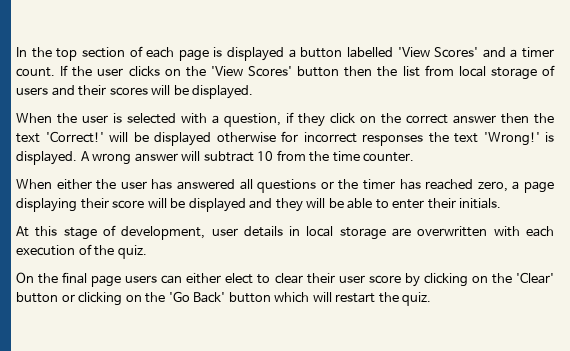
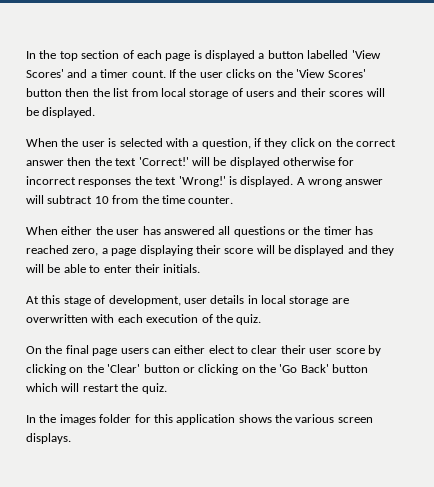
+ In the images folder for this application shows the various screen displays.

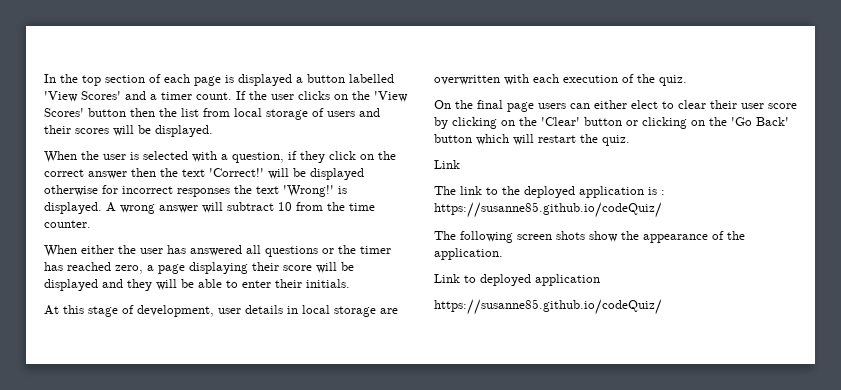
  On the final page users can either elect to clear their user score by clicking on the 'Clear' button or clicking on the 'Go Back' button which will restart the quiz.
- In the images folder for this application shows the various screen displays.
+ Link
+ The link to the deployed application is : https://susanne85.github.io/codeQuiz/
+ The following screen shots show the appearance of the application.
+ Link to deployed application
+ https://susanne85.github.io/codeQuiz/

